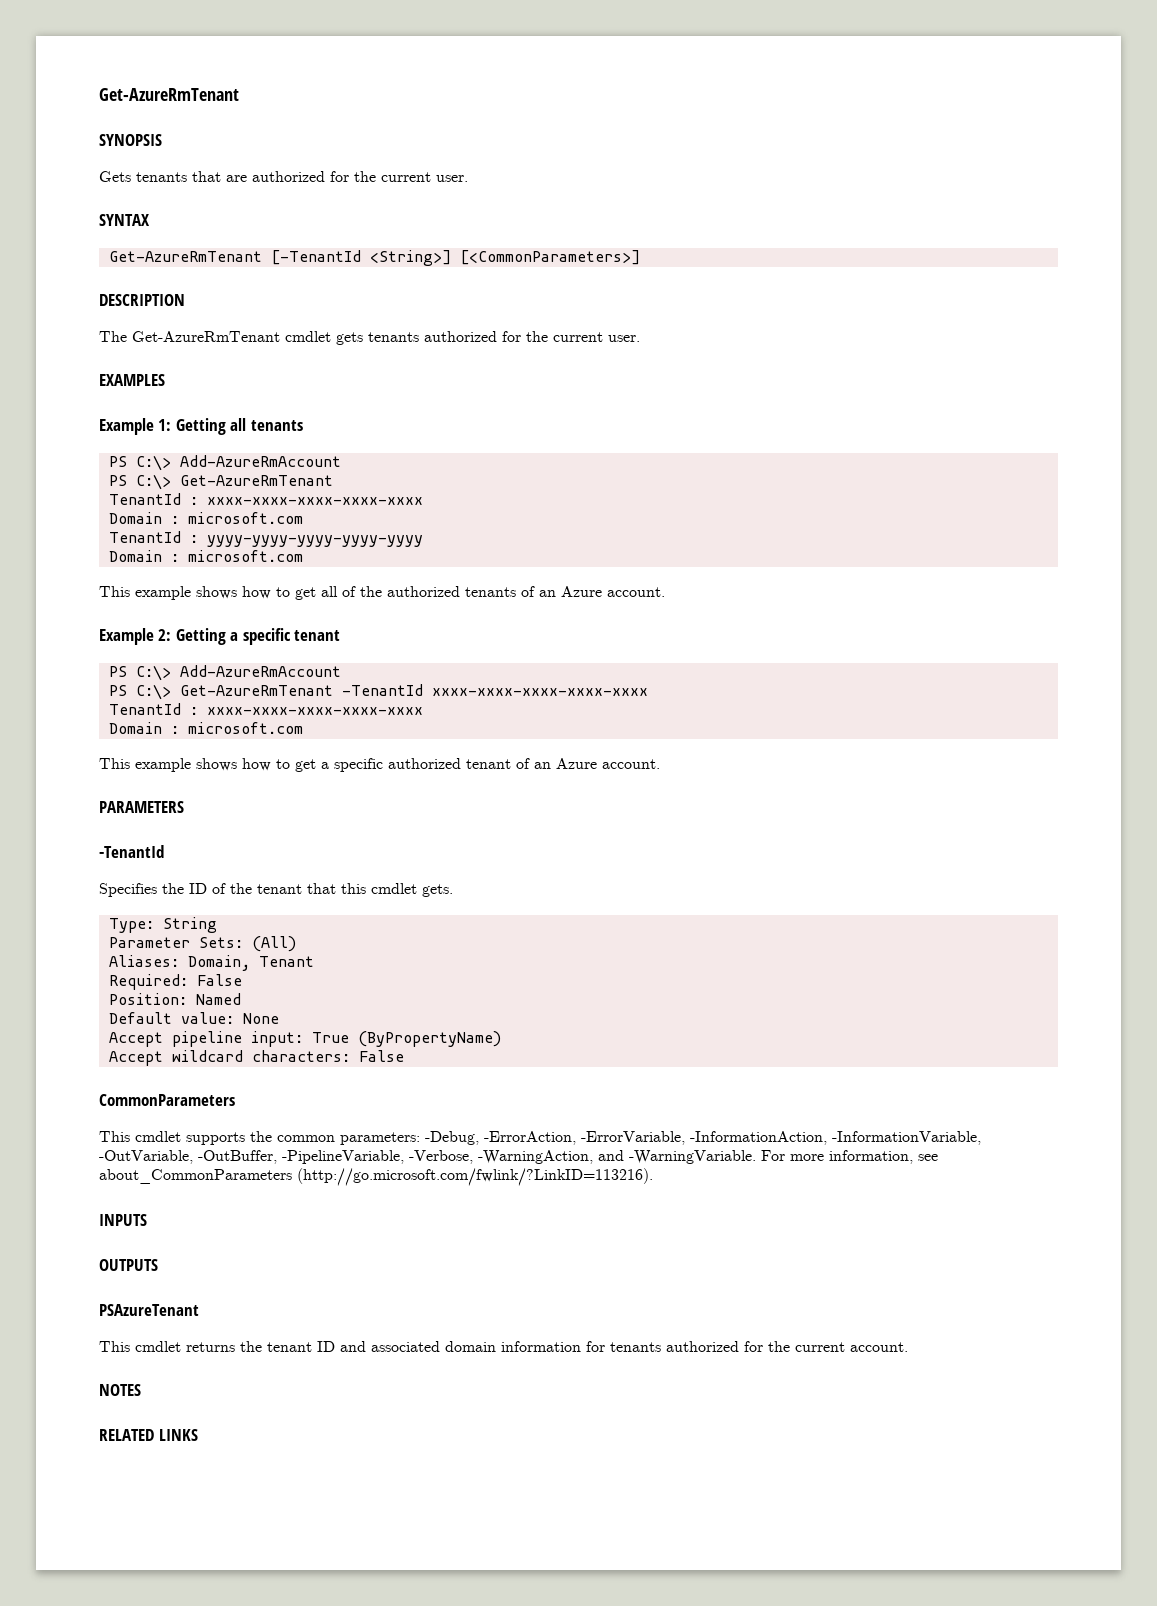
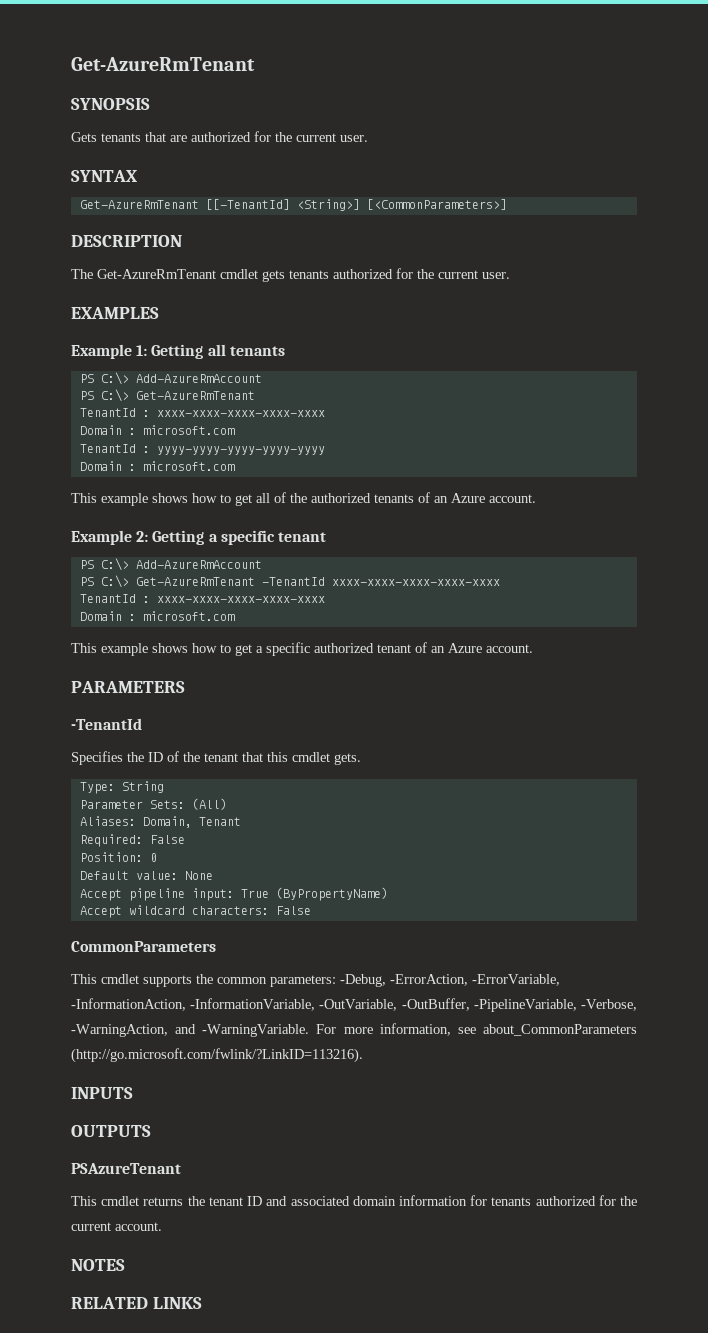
- Get-AzureRmTenant [-TenantId <String>] [<CommonParameters>]
+ Get-AzureRmTenant [[-TenantId] <String>] [<CommonParameters>]
- Position: Named
+ Position: 0

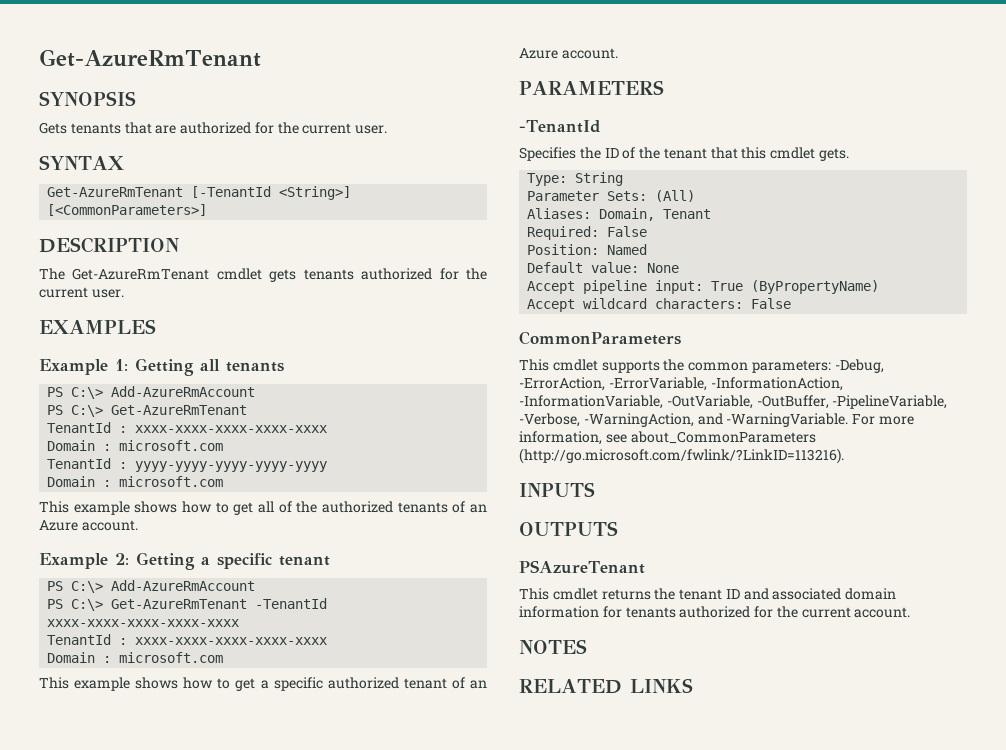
- Get-AzureRmTenant [[-TenantId] <String>] [<CommonParameters>]
+ Get-AzureRmTenant [-TenantId <String>] [<CommonParameters>]
- Position: 0
+ Position: Named

